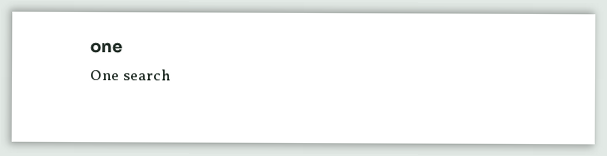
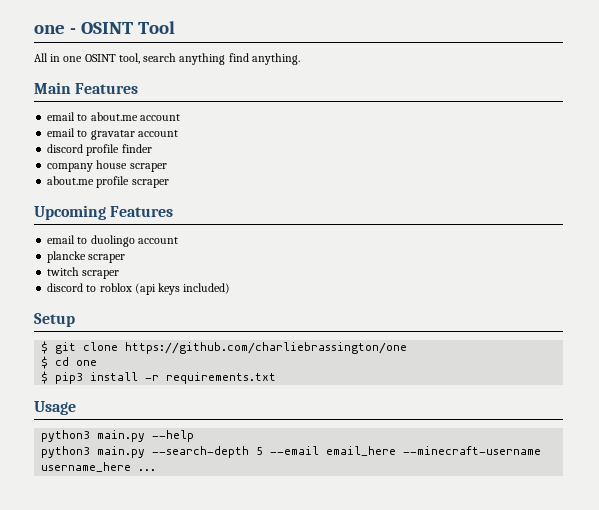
- one
- One search
+ one - OSINT Tool
+ All in one OSINT tool, search anything find anything.
+ Main Features
+ email to about.me account
+ email to gravatar account
+ discord profile finder
+ company house scraper
+ about.me profile scraper
+ Upcoming Features
+ email to duolingo account
+ plancke scraper
+ twitch scraper
+ discord to roblox (api keys included)
+ Setup
+ $ git clone https://github.com/charliebrassington/one
+ $ cd one
+ $ pip3 install -r requirements.txt
+ Usage
+ python3 main.py --help
+ python3 main.py --search-depth 5 --email email_here --minecraft-username username_here ...

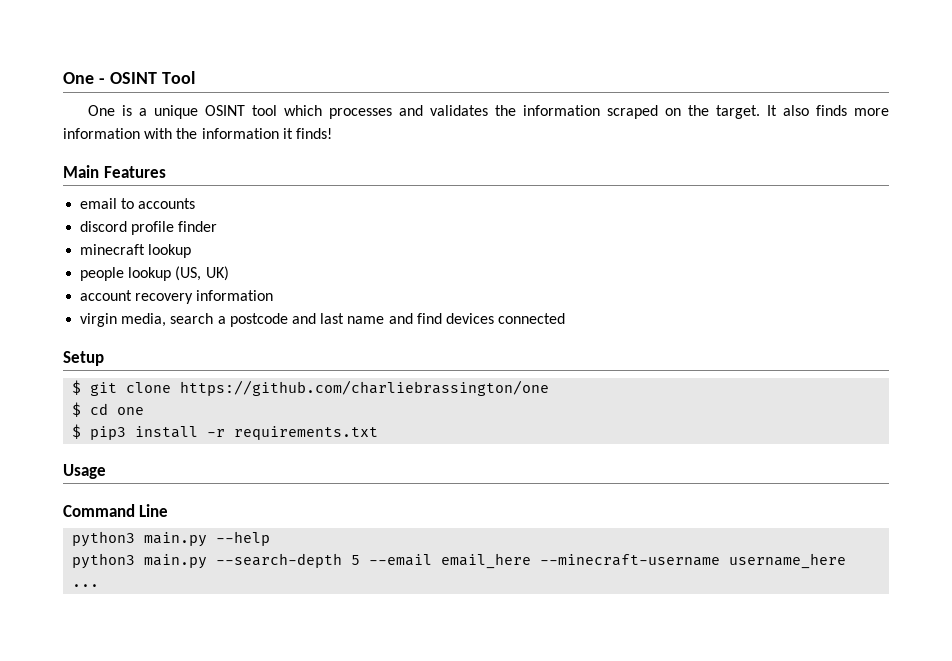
- one - OSINT Tool
+ One - OSINT Tool
- All in one OSINT tool, search anything find anything.
+ One is a unique OSINT tool which processes and validates the information scraped on the target. It also finds more information with the information it finds!
  Main Features
- email to about.me account
- email to gravatar account
+ email to accounts
  discord profile finder
- company house scraper
- about.me profile scraper
- Upcoming Features
- email to duolingo account
- plancke scraper
- twitch scraper
- discord to roblox (api keys included)
+ minecraft lookup
+ people lookup (US, UK)
+ account recovery information
+ virgin media, search a postcode and last name and find devices connected
+ Command Line

